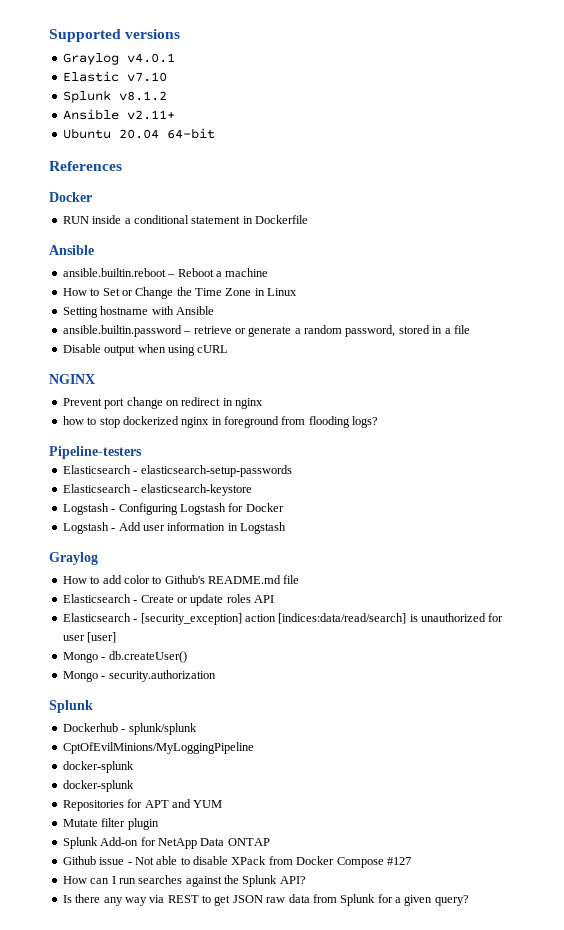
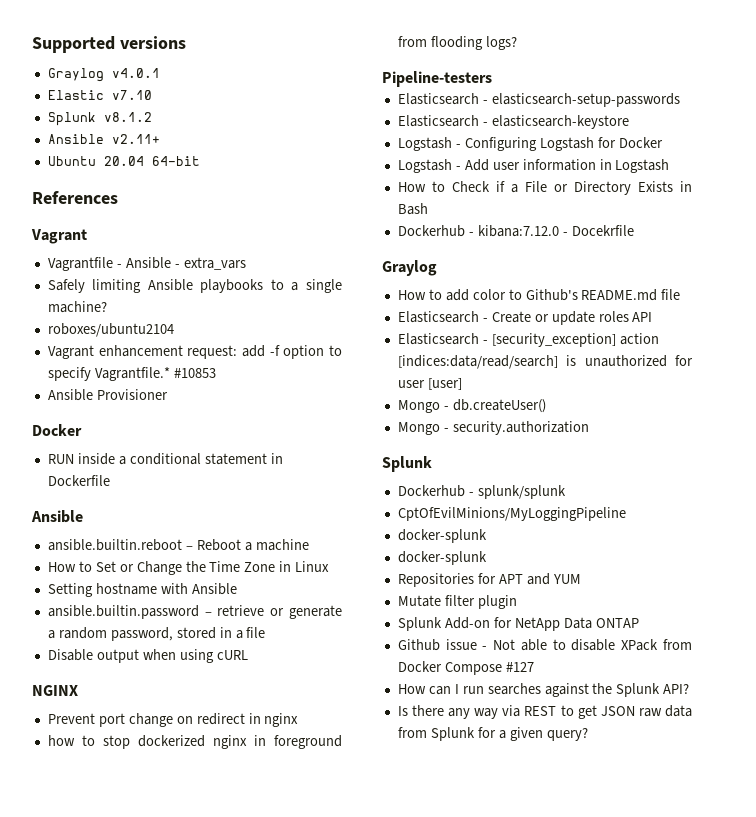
  References
+ Vagrant
+ Vagrantfile - Ansible - extra_vars
+ Safely limiting Ansible playbooks to a single machine?
+ roboxes/ubuntu2104
+ Vagrant enhancement request: add -f option to specify Vagrantfile.* #10853
+ Ansible Provisioner
+ How to Check if a File or Directory Exists in Bash
+ Dockerhub - kibana:7.12.0 - Docekrfile

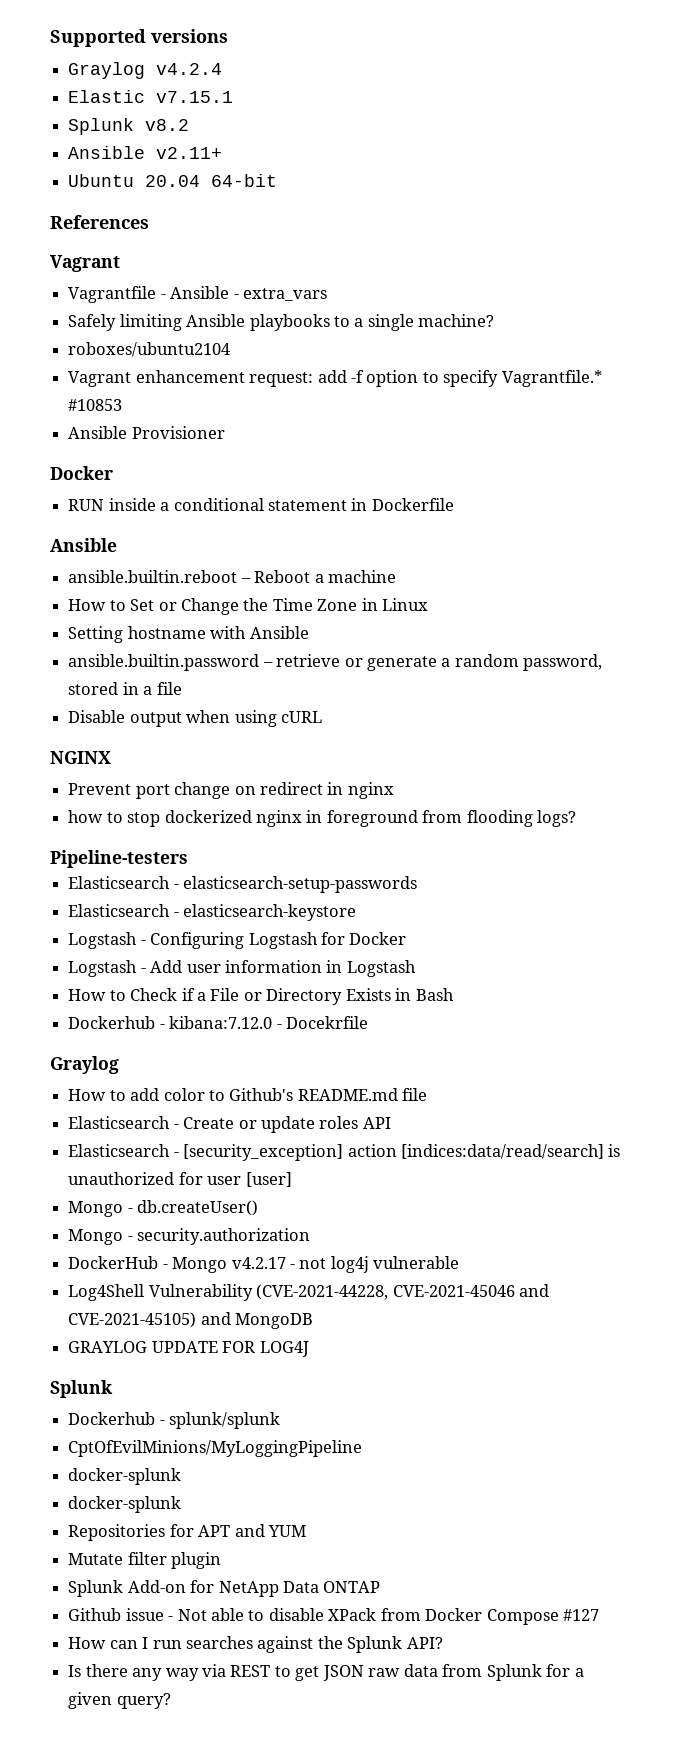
- Graylog v4.0.1
+ Graylog v4.2.4
- Elastic v7.10
- Splunk v8.1.2
+ Elastic v7.15.1
+ Splunk v8.2
+ DockerHub - Mongo v4.2.17 - not log4j vulnerable
+ Log4Shell Vulnerability (CVE-2021-44228, CVE-2021-45046 and CVE-2021-45105) and MongoDB
+ GRAYLOG UPDATE FOR LOG4J

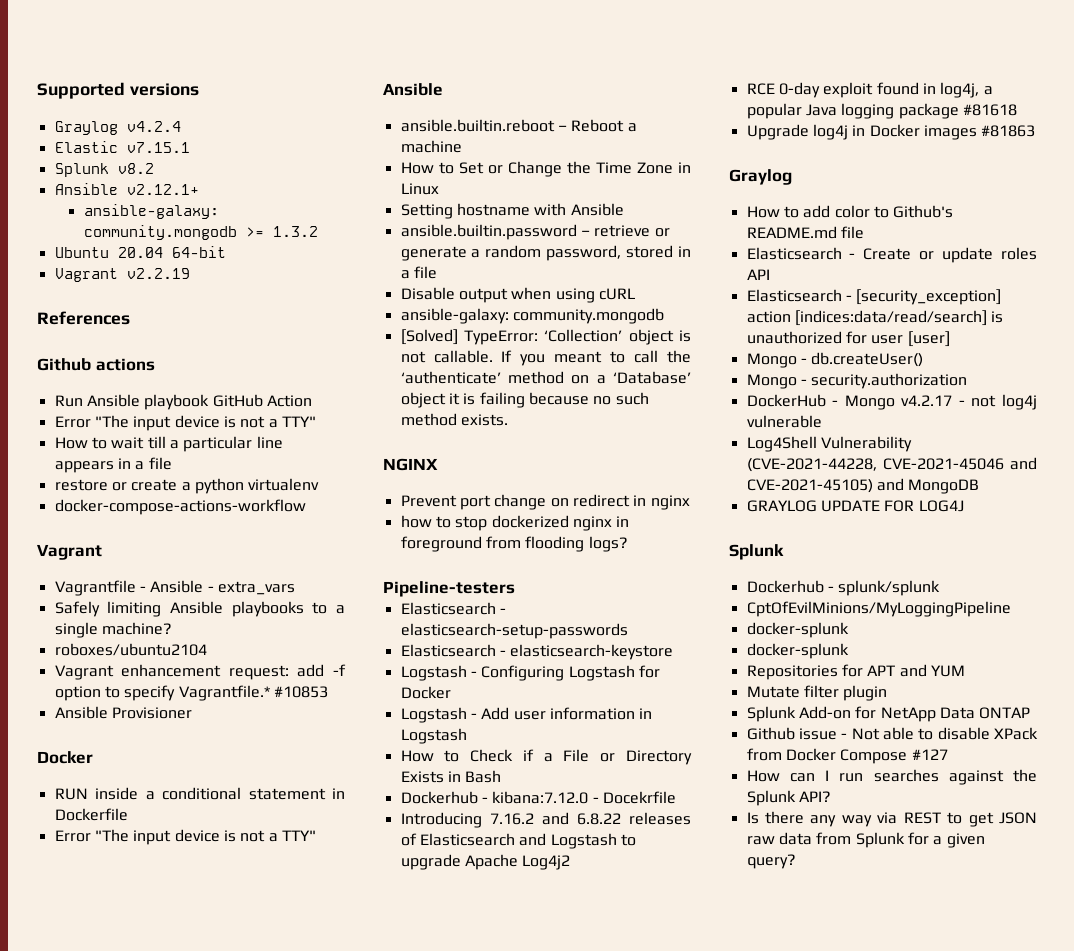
- Ansible v2.11+
+ Ansible v2.12.1+
+ ansible-galaxy: community.mongodb >= 1.3.2
+ Vagrant v2.2.19
+ Github actions
+ Run Ansible playbook GitHub Action
+ Error "The input device is not a TTY"
+ How to wait till a particular line appears in a file
+ restore or create a python virtualenv
+ docker-compose-actions-workflow
  RUN inside a conditional statement in Dockerfile
+ Error "The input device is not a TTY"
  Disable output when using cURL
+ ansible-galaxy: community.mongodb
+ [Solved] TypeError: ‘Collection’ object is not callable. If you meant to call the ‘authenticate’ method on a ‘Database’ object it is failing because no such method exists.
+ Introducing 7.16.2 and 6.8.22 releases of Elasticsearch and Logstash to upgrade Apache Log4j2
+ RCE 0-day exploit found in log4j, a popular Java logging package #81618
+ Upgrade log4j in Docker images #81863

